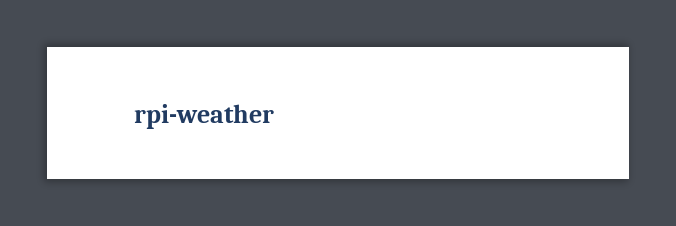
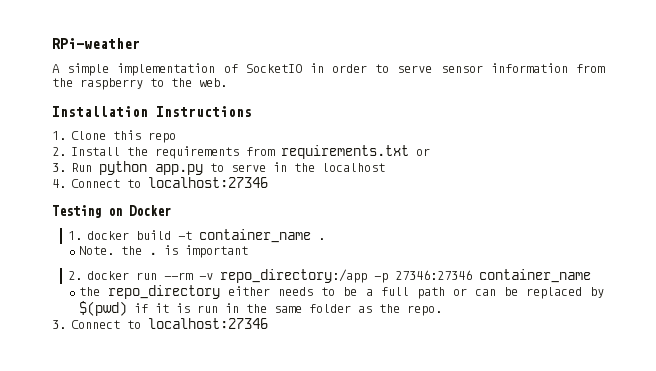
- rpi-weather
+ RPi-weather
+ A simple implementation of SocketIO in order to serve sensor information from the raspberry to the web.
+ Installation Instructions
+ 1. Clone this repo
+ 2. Install the requirements from requirements.txt or
+ 3. Run python app.py to serve in the localhost
+ 4. Connect to localhost:27346
+ Testing on Docker
+ 1. docker build -t container_name .
+ Note. the . is important
+ 2. docker run --rm -v repo_directory:/app -p 27346:27346 container_name
+ the repo_directory either needs to be a full path or can be replaced by $(pwd) if it is run in the same folder as the repo.
+ 3. Connect to localhost:27346

